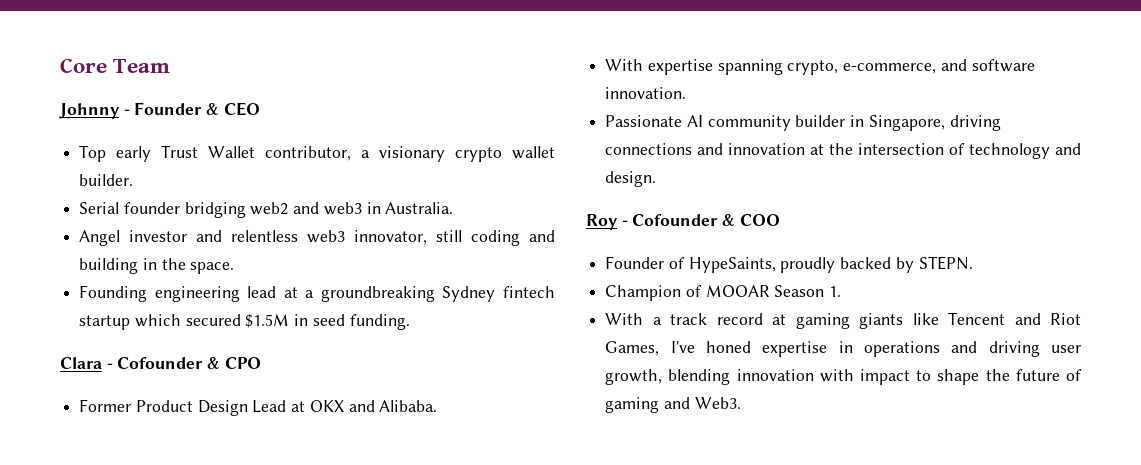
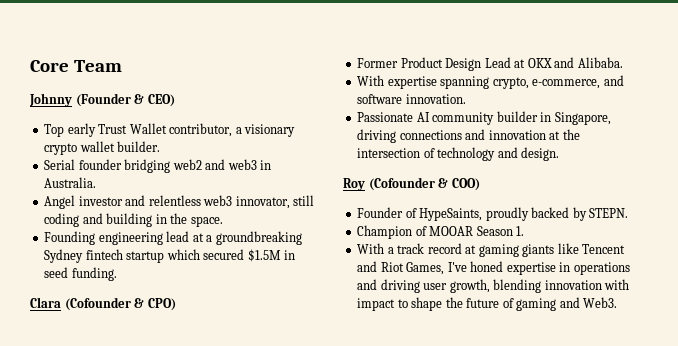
- Johnny - Founder & CEO
+ Johnny (Founder & CEO)
- Clara - Cofounder & CPO
+ Clara (Cofounder & CPO)
- Roy - Cofounder & COO
+ Roy (Cofounder & COO)

